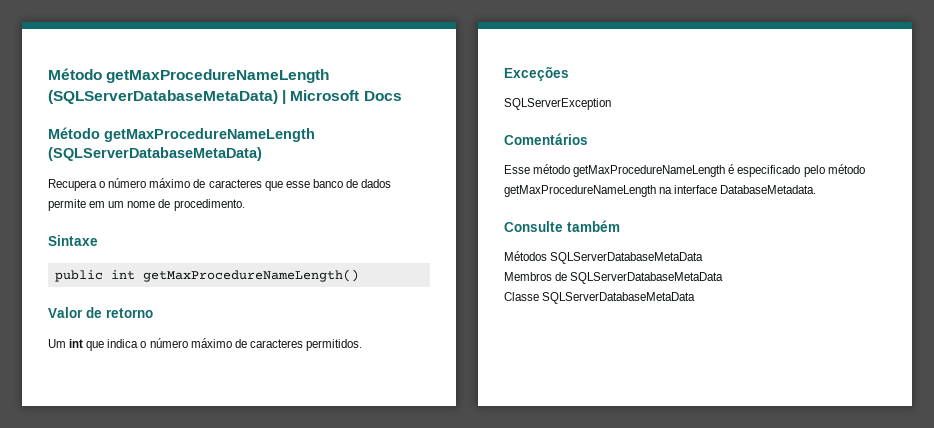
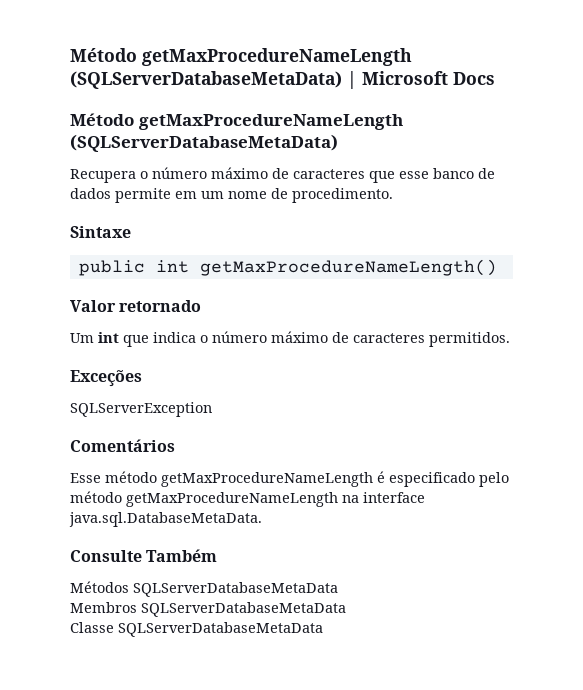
- Valor de retorno
+ Valor retornado
- Esse método getMaxProcedureNameLength é especificado pelo método getMaxProcedureNameLength na interface DatabaseMetadata.
+ Esse método getMaxProcedureNameLength é especificado pelo método getMaxProcedureNameLength na interface java.sql.DatabaseMetaData.
- Consulte também
+ Consulte Também
- Membros de SQLServerDatabaseMetaData
+ Membros SQLServerDatabaseMetaData

